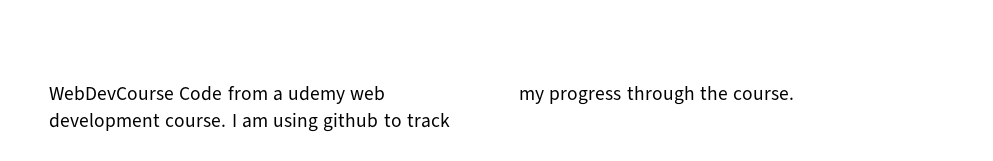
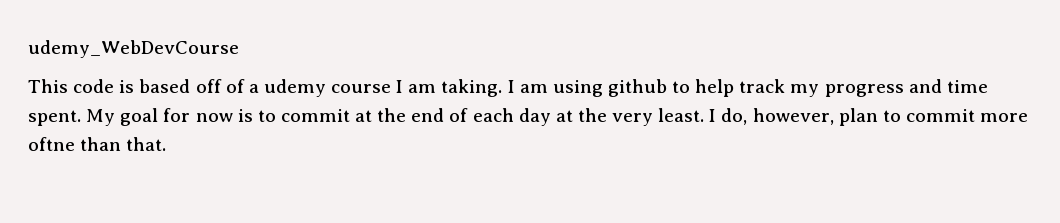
- WebDevCourse Code from a udemy web development course.
+ udemy_WebDevCourse
+ This code is based off of a udemy course I am taking.
- I am using github to track my progress through the course.
+ I am using github to help track my progress and time spent. My goal for now is to commit at the end of each day at the very least. I do, however, plan to commit more oftne than that.

